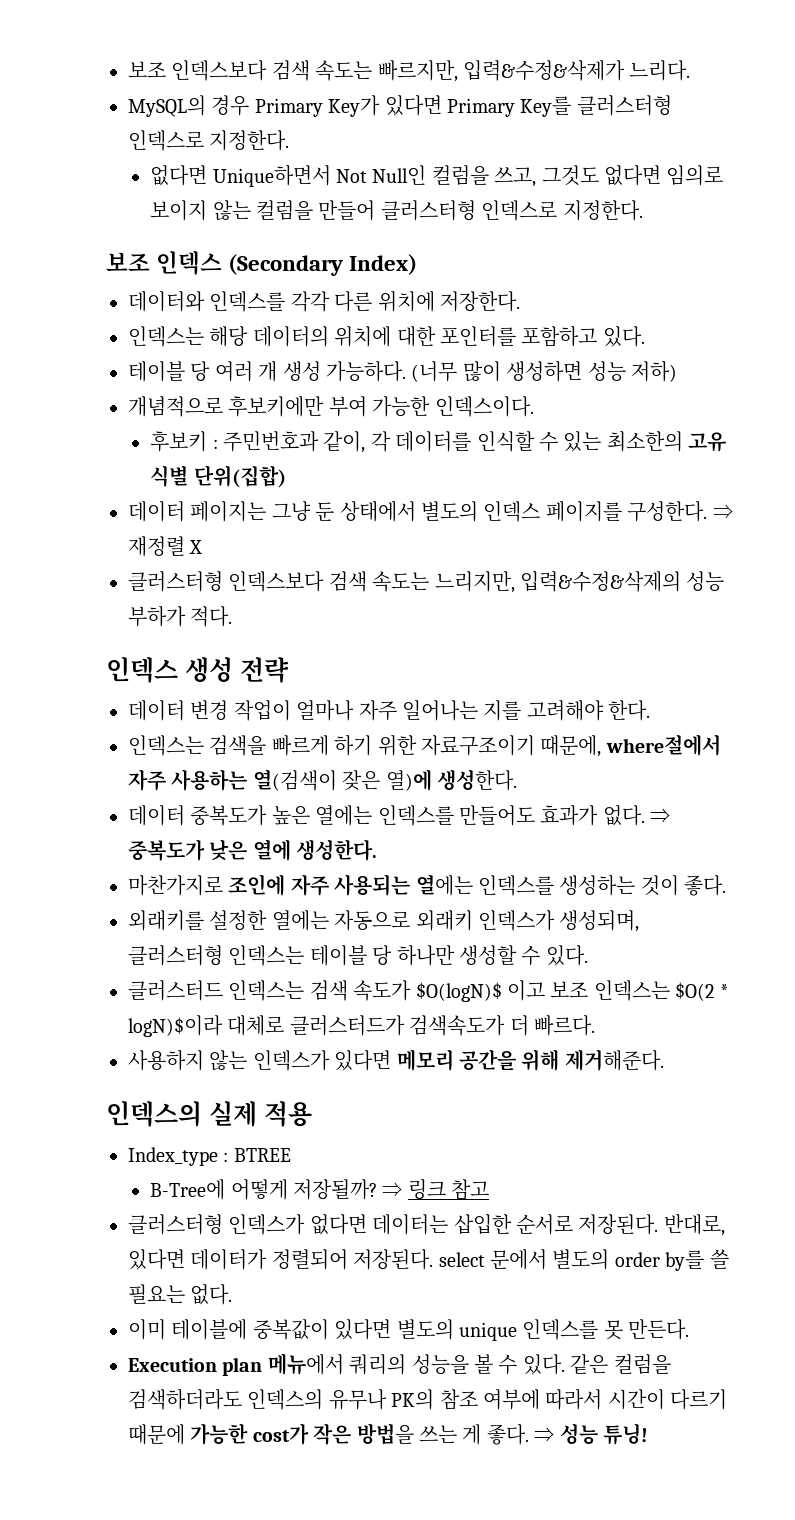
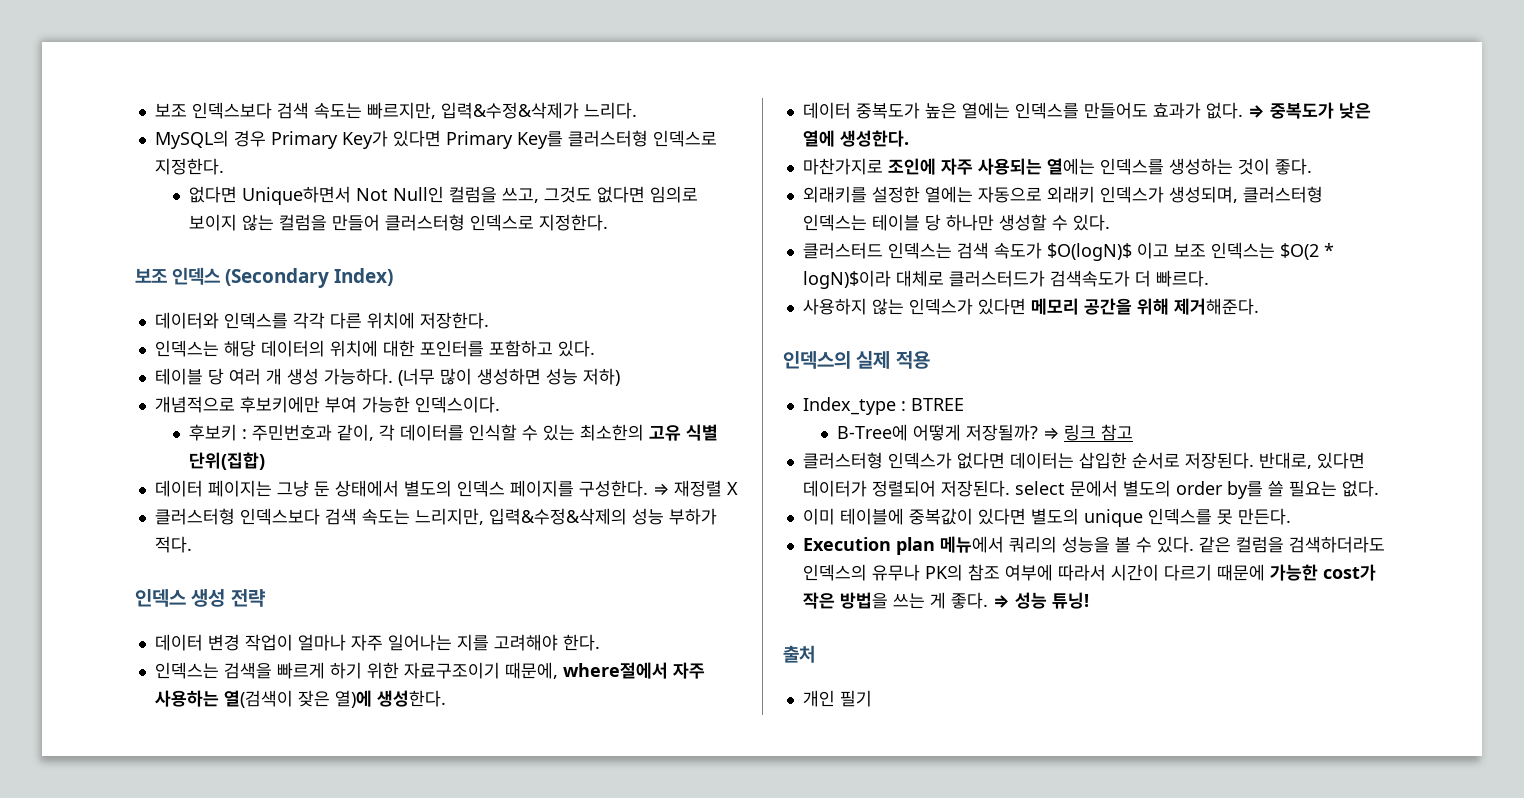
+ 출처
+ 개인 필기

